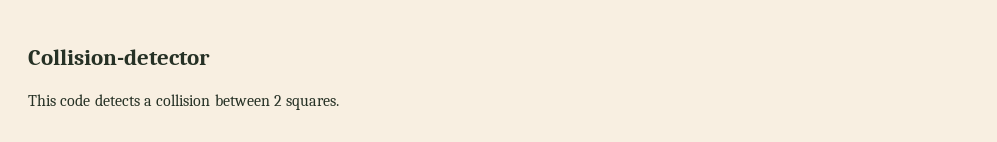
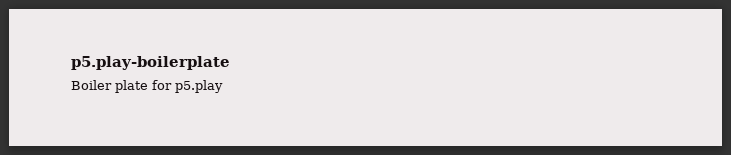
- Collision-detector
- This code detects a collision between 2 squares.
+ p5.play-boilerplate
+ Boiler plate for p5.play

